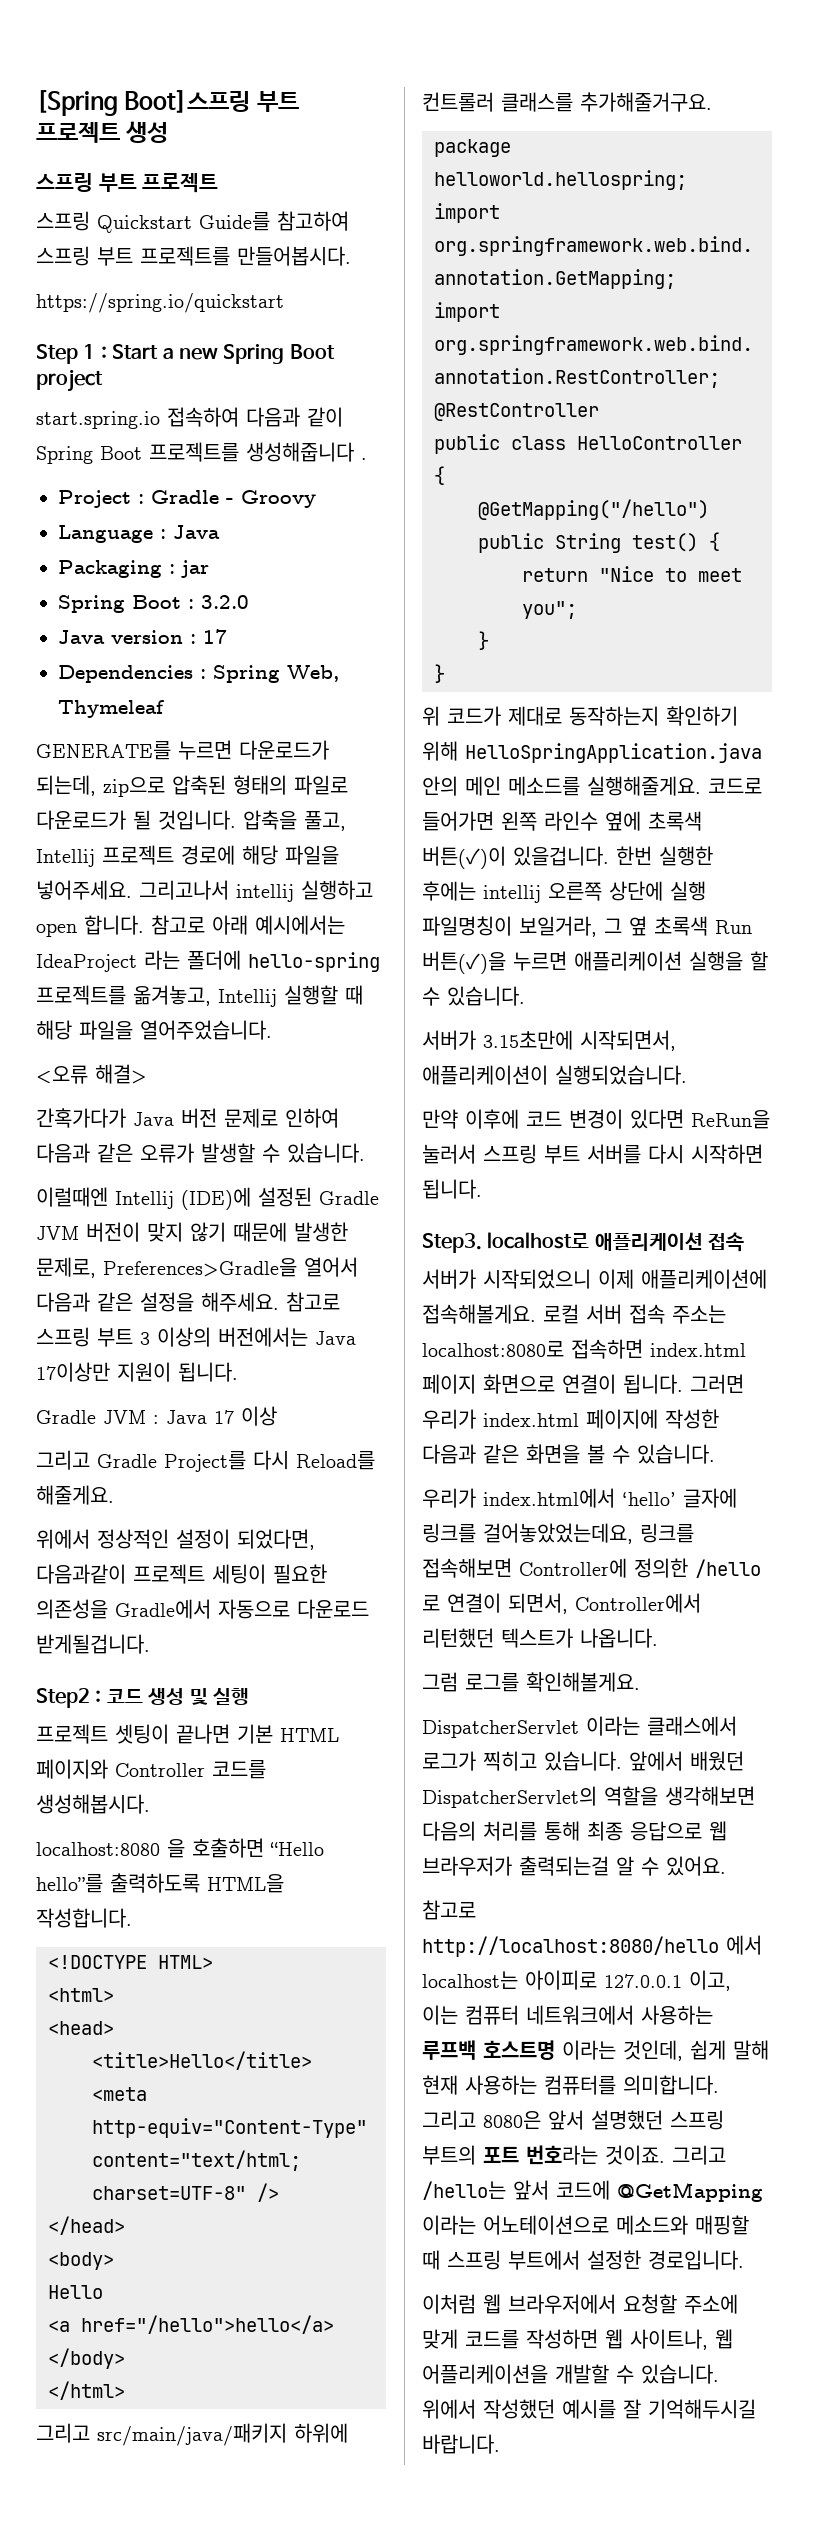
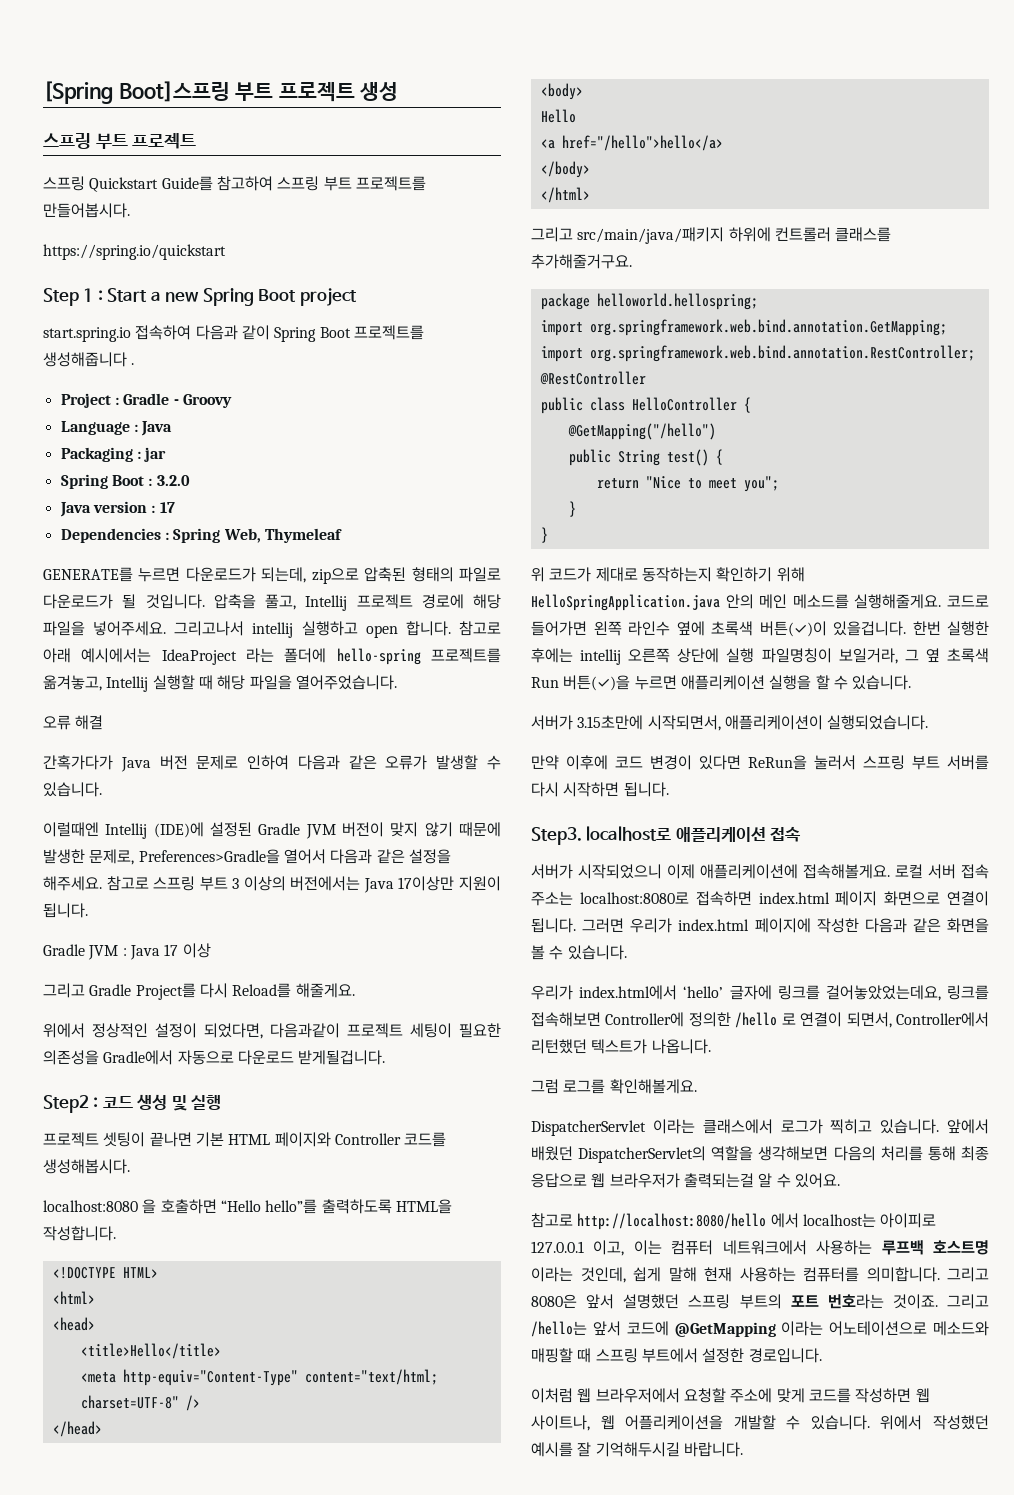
- <오류 해결>
+ 오류 해결

